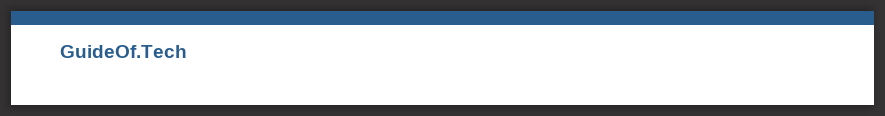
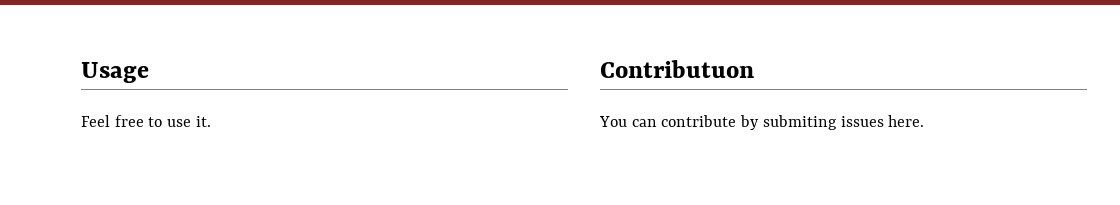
- GuideOf.Tech
+ Usage
+ Feel free to use it.
+ Contributuon
+ You can contribute by submiting issues here.

